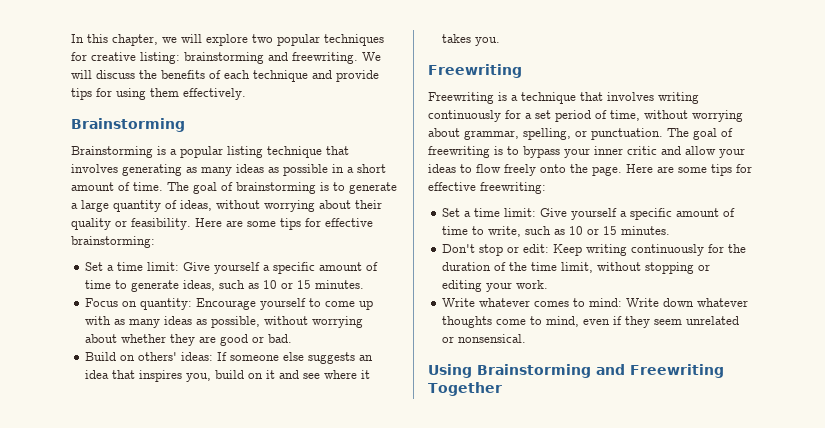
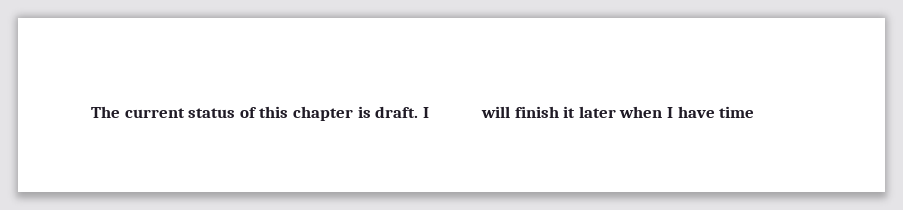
- In this chapter, we will explore two popular techniques for creative listing: brainstorming and freewriting. We will discuss the benefits of each technique and provide tips for using them effectively.
- Brainstorming
- Brainstorming is a popular listing technique that involves generating as many ideas as possible in a short amount of time. The goal of brainstorming is to generate a large quantity of ideas, without worrying about their quality or feasibility. Here are some tips for effective brainstorming:
- Set a time limit: Give yourself a specific amount of time to generate ideas, such as 10 or 15 minutes.
- Focus on quantity: Encourage yourself to come up with as many ideas as possible, without worrying about whether they are good or bad.
- Build on others' ideas: If someone else suggests an idea that inspires you, build on it and see where it takes you.
- Freewriting
- Freewriting is a technique that involves writing continuously for a set period of time, without worrying about grammar, spelling, or punctuation. The goal of freewriting is to bypass your inner critic and allow your ideas to flow freely onto the page. Here are some tips for effective freewriting:
- Set a time limit: Give yourself a specific amount of time to write, such as 10 or 15 minutes.
- Don't stop or edit: Keep writing continuously for the duration of the time limit, without stopping or editing your work.
- Write whatever comes to mind: Write down whatever thoughts come to mind, even if they seem unrelated or nonsensical.
- Using Brainstorming and Freewriting Together
+ The current status of this chapter is draft. I will finish it later when I have time

